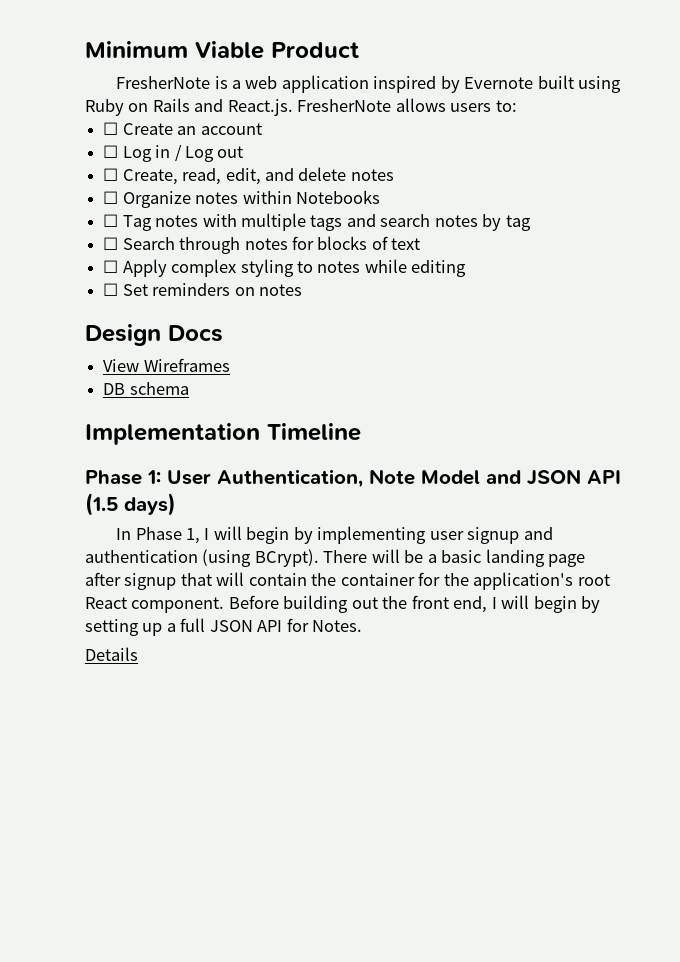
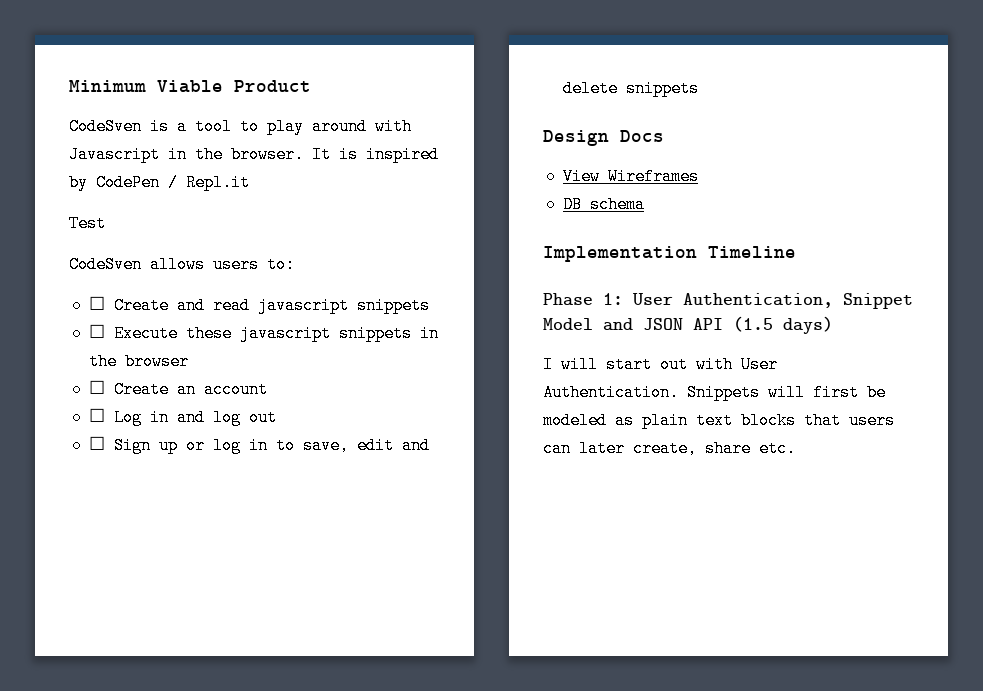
- FresherNote is a web application inspired by Evernote built using Ruby on Rails and React.js. FresherNote allows users to:
+ CodeSven is a tool to play around with Javascript in the browser. It is inspired by CodePen / Repl.it
+ Test
+ CodeSven allows users to:
+ ☐ Create and read javascript snippets
+ ☐ Execute these javascript snippets in the browser
- ☐ Log in / Log out
+ ☐ Log in and log out
- ☐ Create, read, edit, and delete notes
- ☐ Organize notes within Notebooks
- ☐ Tag notes with multiple tags and search notes by tag
- ☐ Search through notes for blocks of text
- ☐ Apply complex styling to notes while editing
- ☐ Set reminders on notes
+ ☐ Sign up or log in to save, edit and delete snippets
- Phase 1: User Authentication, Note Model and JSON API (1.5 days)
+ Phase 1: User Authentication, Snippet Model and JSON API (1.5 days)
- In Phase 1, I will begin by implementing user signup and authentication (using BCrypt). There will be a basic landing page after signup that will contain the container for the application's root React component. Before building out the front end, I will begin by setting up a full JSON API for Notes.
- Details
+ I will start out with User Authentication. Snippets will first be modeled as plain text blocks that users can later create, share etc.

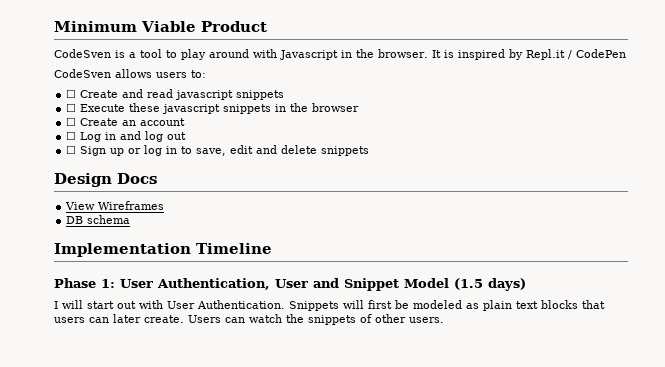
- It is inspired by CodePen / Repl.it
- Test
+ It is inspired by Repl.it / CodePen
- Phase 1: User Authentication, Snippet Model and JSON API (1.5 days)
+ Phase 1: User Authentication, User and Snippet Model (1.5 days)
- Snippets will first be modeled as plain text blocks that users can later create, share etc.
+ Snippets will first be modeled as plain text blocks that users can later create. Users can watch the snippets of other users.

